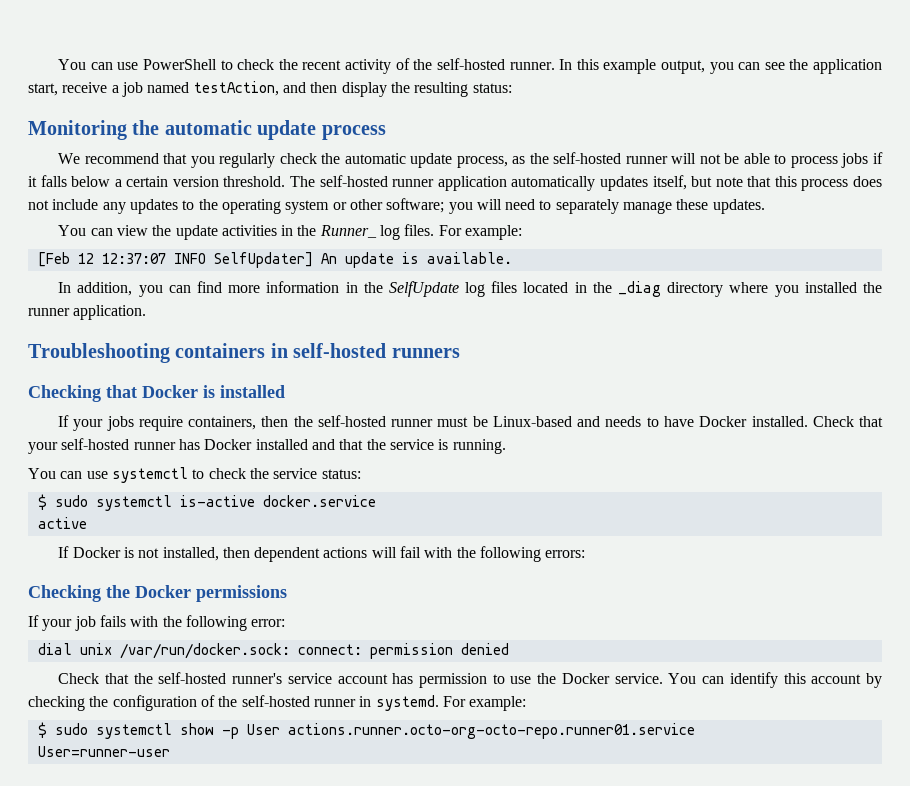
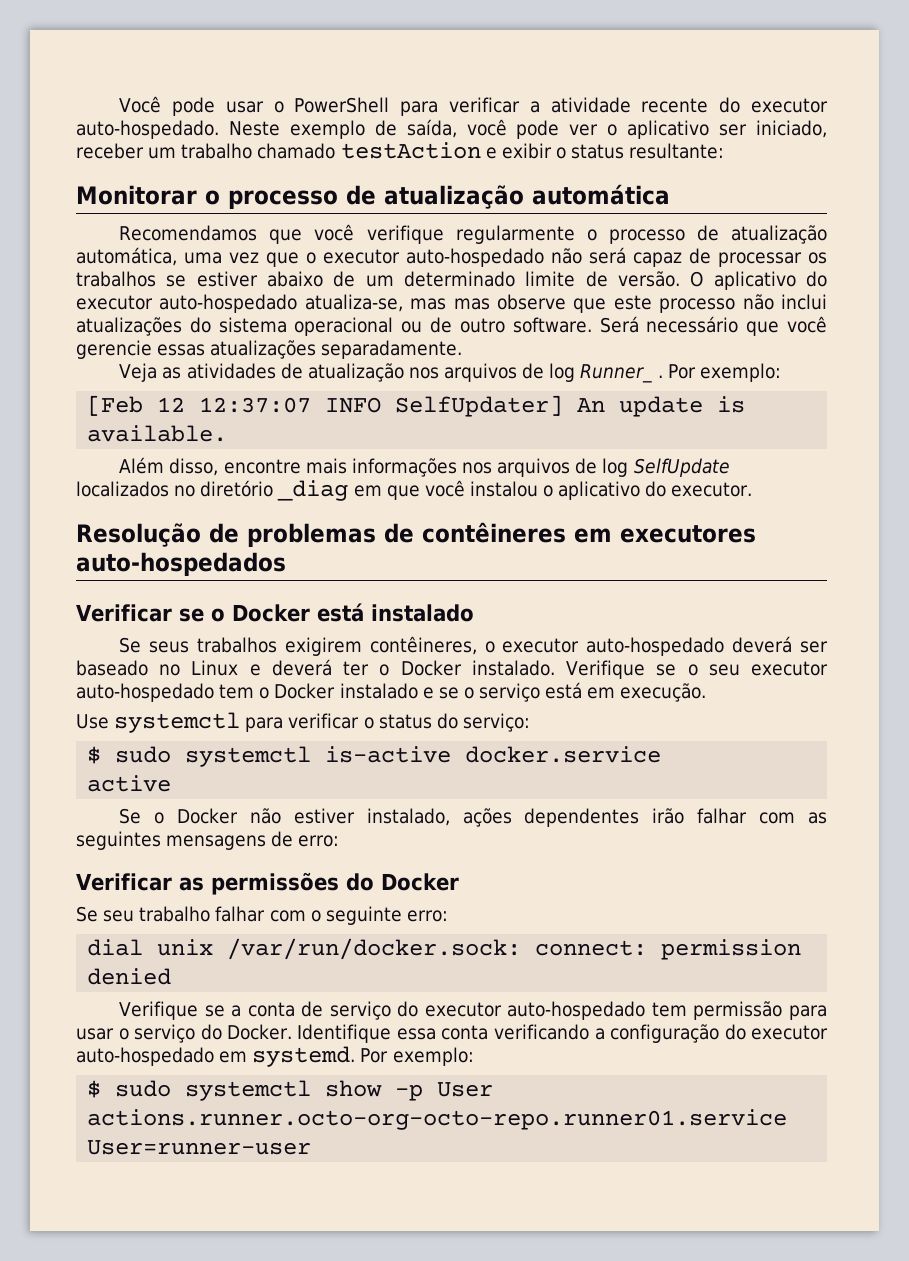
- You can use PowerShell to check the recent activity of the self-hosted runner. In this example output, you can see the application start, receive a job named testAction, and then display the resulting status:
- Monitoring the automatic update process
- We recommend that you regularly check the automatic update process, as the self-hosted runner will not be able to process jobs if it falls below a certain version threshold. The self-hosted runner application automatically updates itself, but note that this process does not include any updates to the operating system or other software; you will need to separately manage these updates.
- You can view the update activities in the Runner_ log files. For example:
+ Você pode usar o PowerShell para verificar a atividade recente do executor auto-hospedado. Neste exemplo de saída, você pode ver o aplicativo ser iniciado, receber um trabalho chamado testAction e exibir o status resultante:
+ Monitorar o processo de atualização automática
+ Recomendamos que você verifique regularmente o processo de atualização automática, uma vez que o executor auto-hospedado não será capaz de processar os trabalhos se estiver abaixo de um determinado limite de versão. O aplicativo do executor auto-hospedado atualiza-se, mas mas observe que este processo não inclui atualizações do sistema operacional ou de outro software. Será necessário que você gerencie essas atualizações separadamente.
+ Veja as atividades de atualização nos arquivos de log Runner_ . Por exemplo:
- In addition, you can find more information in the SelfUpdate log files located in the _diag directory where you installed the runner application.
- Troubleshooting containers in self-hosted runners
- Checking that Docker is installed
- If your jobs require containers, then the self-hosted runner must be Linux-based and needs to have Docker installed. Check that your self-hosted runner has Docker installed and that the service is running.
- You can use systemctl to check the service status:
+ Além disso, encontre mais informações nos arquivos de log SelfUpdate localizados no diretório _diag em que você instalou o aplicativo do executor.
+ Resolução de problemas de contêineres em executores auto-hospedados
+ Verificar se o Docker está instalado
+ Se seus trabalhos exigirem contêineres, o executor auto-hospedado deverá ser baseado no Linux e deverá ter o Docker instalado. Verifique se o seu executor auto-hospedado tem o Docker instalado e se o serviço está em execução.
+ Use systemctl para verificar o status do serviço:
- If Docker is not installed, then dependent actions will fail with the following errors:
- Checking the Docker permissions
- If your job fails with the following error:
+ Se o Docker não estiver instalado, ações dependentes irão falhar com as seguintes mensagens de erro:
+ Verificar as permissões do Docker
+ Se seu trabalho falhar com o seguinte erro:
- Check that the self-hosted runner's service account has permission to use the Docker service. You can identify this account by checking the configuration of the self-hosted runner in systemd. For example:
+ Verifique se a conta de serviço do executor auto-hospedado tem permissão para usar o serviço do Docker. Identifique essa conta verificando a configuração do executor auto-hospedado em systemd. Por exemplo:

